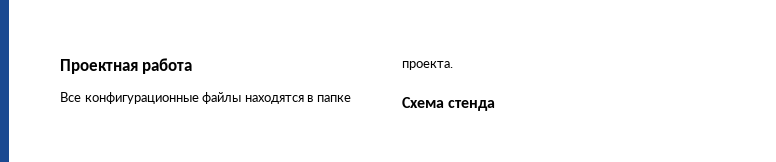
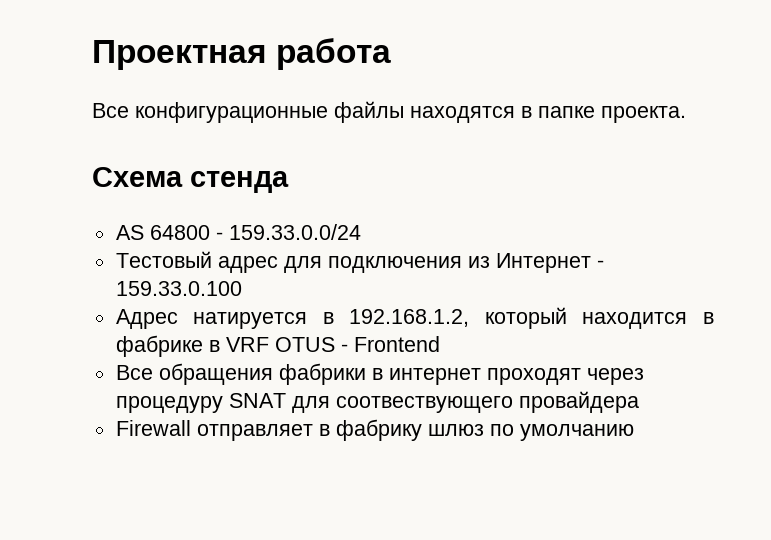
+ AS 64800 - 159.33.0.0/24
+ Тестовый адрес для подключения из Интернет - 159.33.0.100
+ Адрес натируется в 192.168.1.2, который находится в фабрике в VRF OTUS - Frontend
+ Все обращения фабрики в интернет проходят через процедуру SNAT для соотвествующего провайдера
+ Firewall отправляет в фабрику шлюз по умолчанию

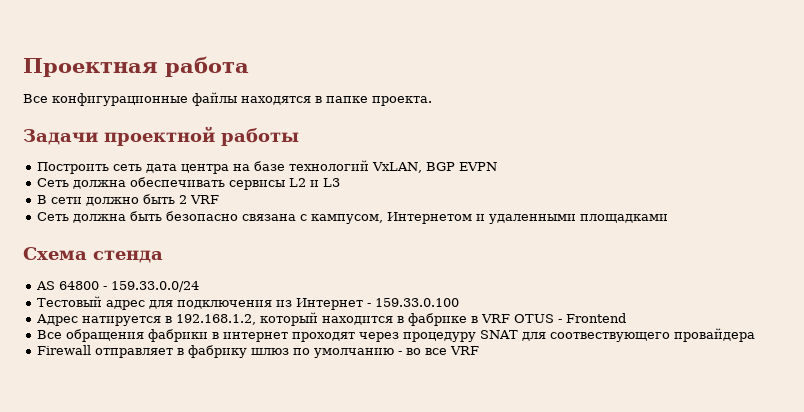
+ Задачи проектной работы
+ Построить сеть дата центра на базе технологий VxLAN, BGP EVPN
+ Сеть должна обеспечивать сервисы L2 и L3
+ В сети должно быть 2 VRF
+ Сеть должна быть безопасно связана с кампусом, Интернетом и удаленными площадками
- Firewall отправляет в фабрику шлюз по умолчанию
+ Firewall отправляет в фабрику шлюз по умолчанию - во все VRF

